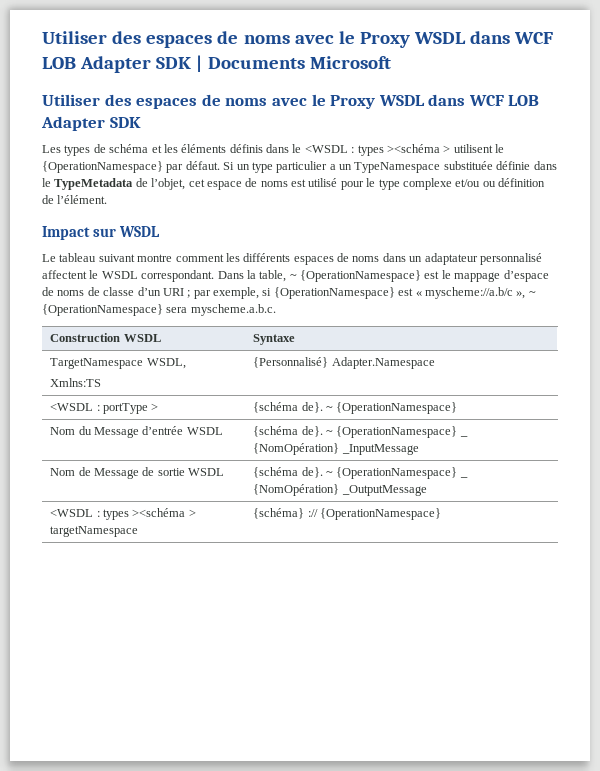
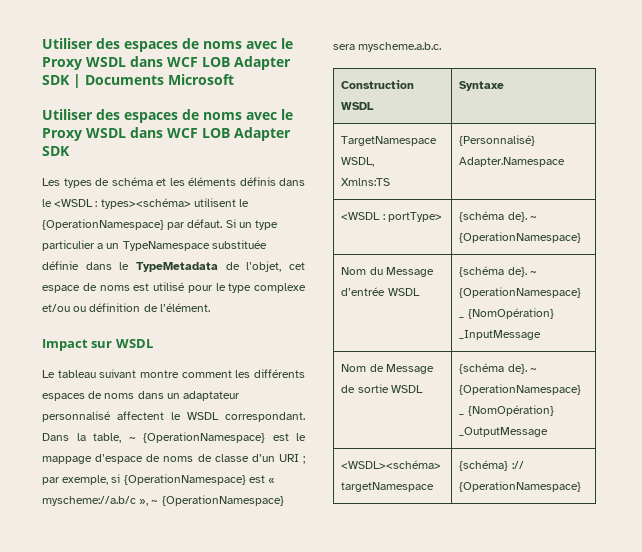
- Les types de schéma et les éléments définis dans le <WSDL : types ><schéma > utilisent le {OperationNamespace} par défaut.
+ Les types de schéma et les éléments définis dans le <WSDL : types><schéma> utilisent le {OperationNamespace} par défaut.
- <WSDL : portType > | {schéma de}. ~ {OperationNamespace}
+ <WSDL : portType> | {schéma de}. ~ {OperationNamespace}
- <WSDL : types ><schéma > targetNamespace | {schéma} :// {OperationNamespace}
+ <WSDL><schéma> targetNamespace | {schéma} :// {OperationNamespace}

